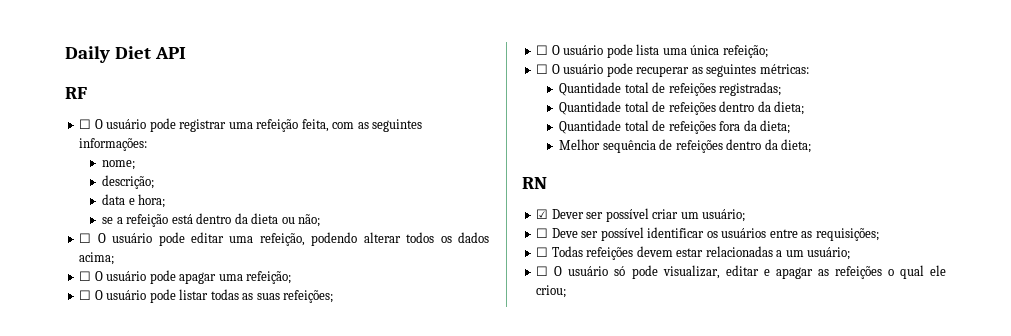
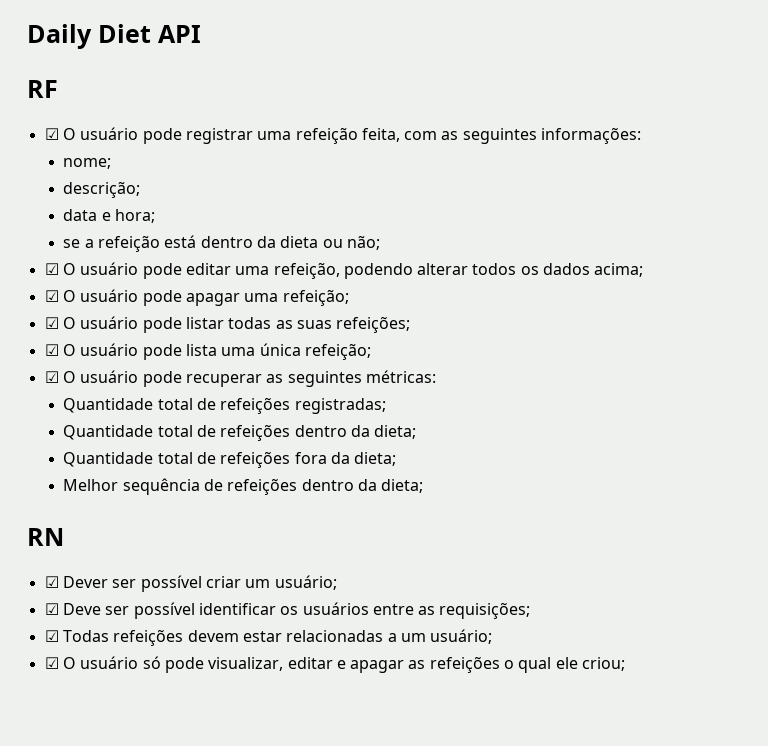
- ☐ O usuário pode registrar uma refeição feita, com as seguintes informações:
+ ☑ O usuário pode registrar uma refeição feita, com as seguintes informações:
- ☐ O usuário pode editar uma refeição, podendo alterar todos os dados acima;
+ ☑ O usuário pode editar uma refeição, podendo alterar todos os dados acima;
- ☐ O usuário pode apagar uma refeição;
+ ☑ O usuário pode apagar uma refeição;
- ☐ O usuário pode listar todas as suas refeições;
+ ☑ O usuário pode listar todas as suas refeições;
- ☐ O usuário pode lista uma única refeição;
+ ☑ O usuário pode lista uma única refeição;
- ☐ O usuário pode recuperar as seguintes métricas:
+ ☑ O usuário pode recuperar as seguintes métricas:
- ☐ Deve ser possível identificar os usuários entre as requisições;
+ ☑ Deve ser possível identificar os usuários entre as requisições;
- ☐ Todas refeições devem estar relacionadas a um usuário;
+ ☑ Todas refeições devem estar relacionadas a um usuário;
- ☐ O usuário só pode visualizar, editar e apagar as refeições o qual ele criou;
+ ☑ O usuário só pode visualizar, editar e apagar as refeições o qual ele criou;

